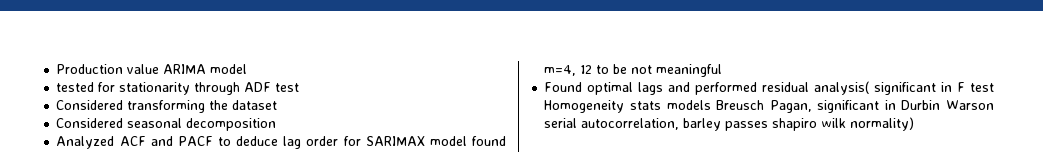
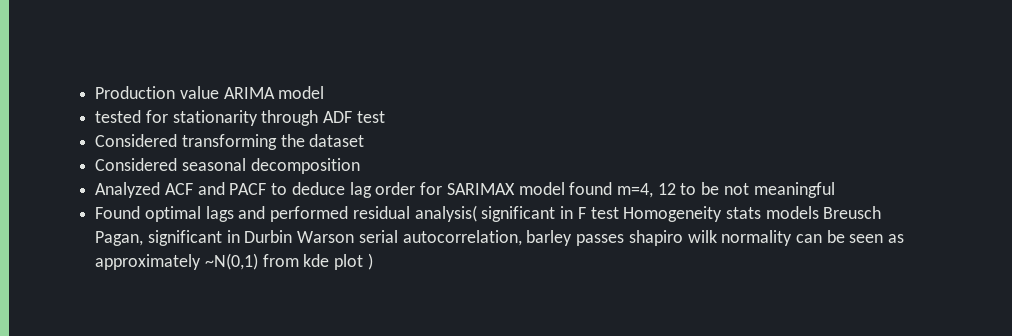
- Found optimal lags and performed residual analysis( significant in F test Homogeneity stats models Breusch Pagan, significant in Durbin Warson serial autocorrelation, barley passes shapiro wilk normality)
+ Found optimal lags and performed residual analysis( significant in F test Homogeneity stats models Breusch Pagan, significant in Durbin Warson serial autocorrelation, barley passes shapiro wilk normality can be seen as approximately ~N(0,1) from kde plot )

